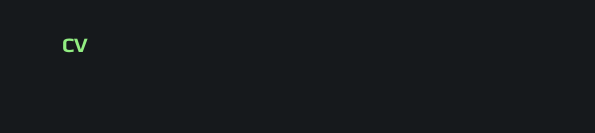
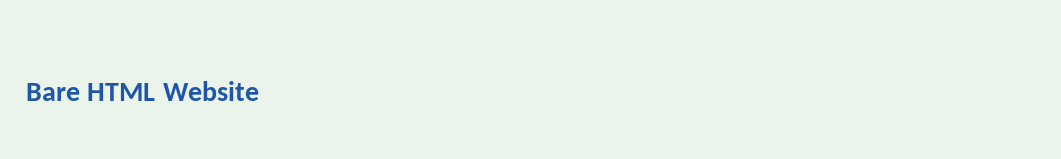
- CV
+ Bare HTML Website

